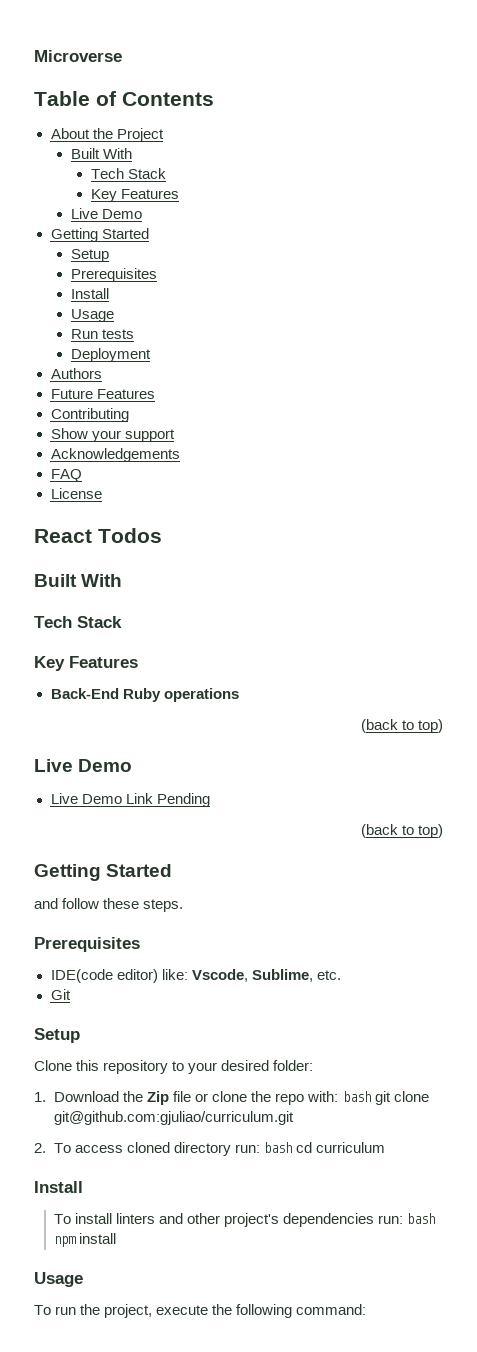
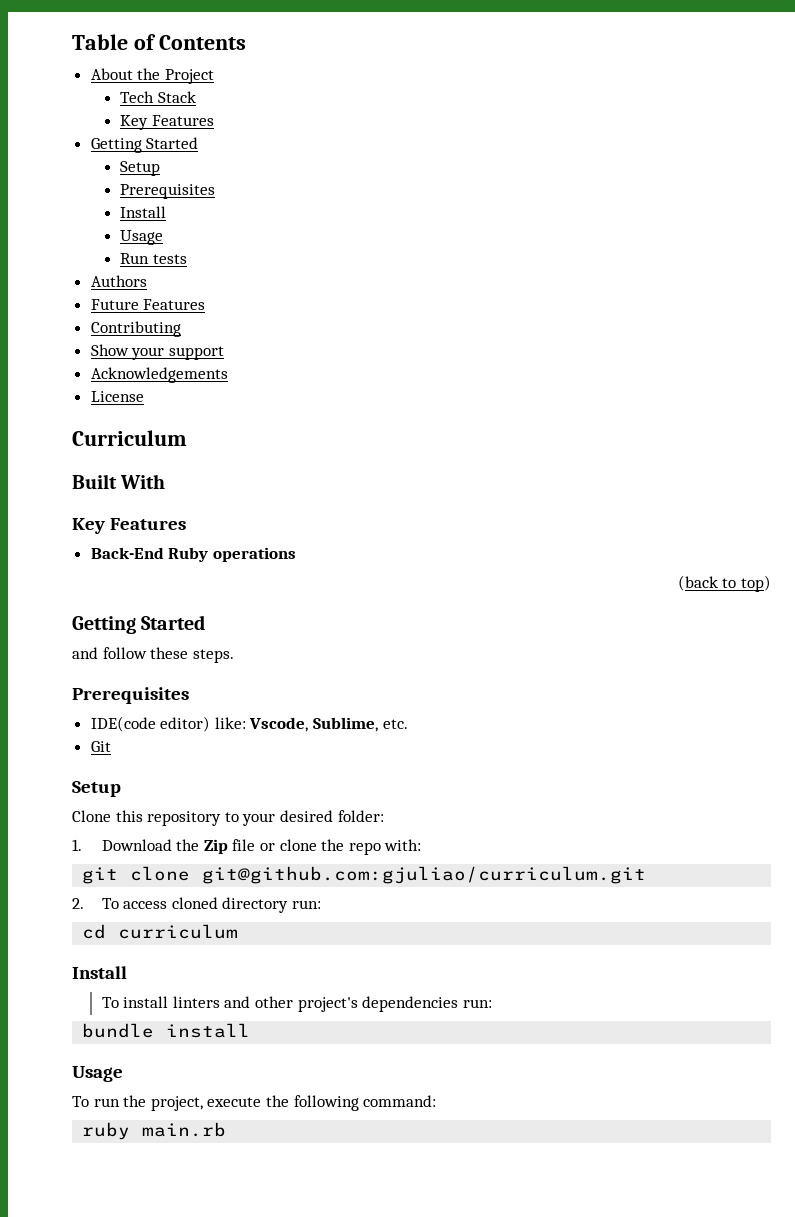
- Microverse
  About the Project
- Built With
  Tech Stack
  Key Features
- Live Demo
- Deployment
- FAQ
- React Todos
+ Curriculum
  Built With
- Tech Stack
  Back-End Ruby operations
- (back to top)
- Live Demo
- Live Demo Link Pending
- 1. Download the Zip file or clone the repo with: bash git clone git@github.com:gjuliao/curriculum.git
+ 1. Download the Zip file or clone the repo with:
+ git clone git@github.com:gjuliao/curriculum.git
- 2. To access cloned directory run: bash cd curriculum
+ 2. To access cloned directory run:
+ cd curriculum
- To install linters and other project's dependencies run: bash npm install
+ To install linters and other project's dependencies run:
+ bundle install
+ ruby main.rb

